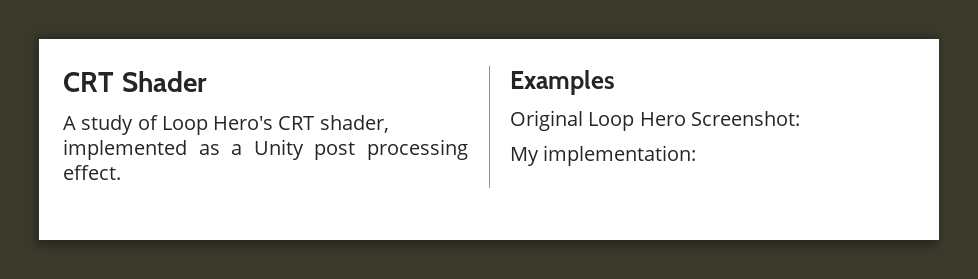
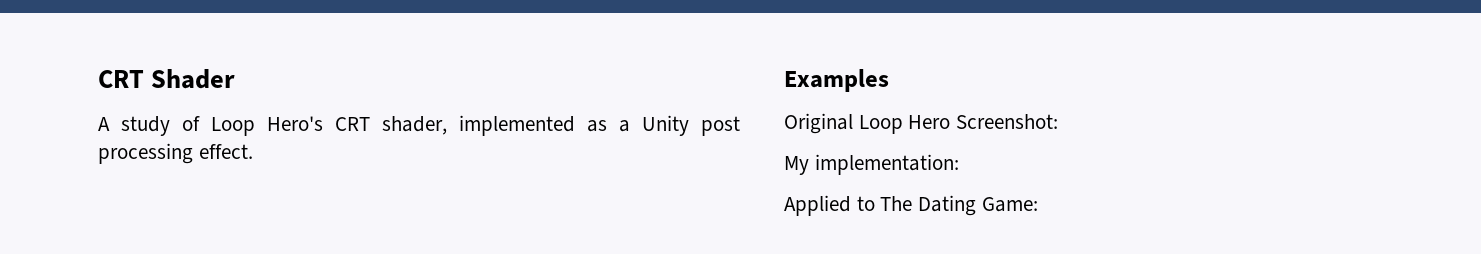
+ Applied to The Dating Game:

